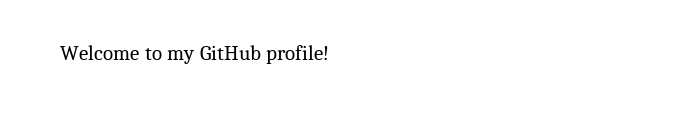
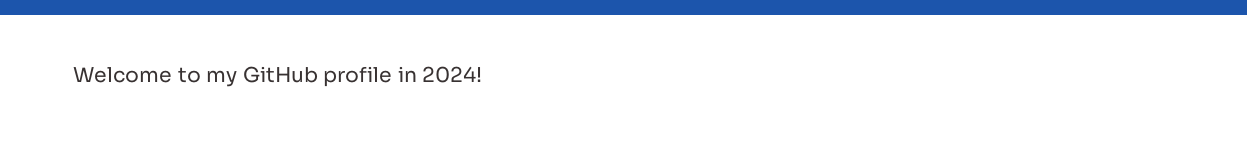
- Welcome to my GitHub profile!
+ Welcome to my GitHub profile in 2024!

